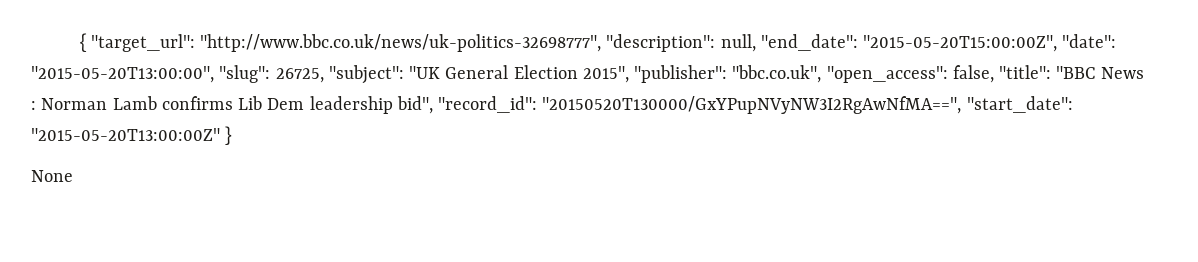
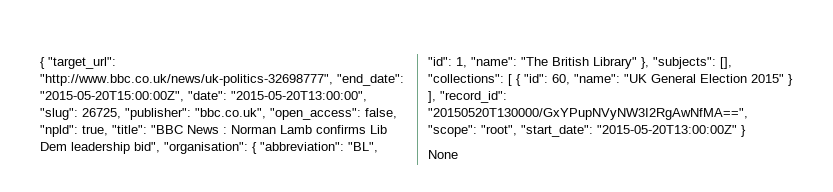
- { "target_url": "http://www.bbc.co.uk/news/uk-politics-32698777", "description": null, "end_date": "2015-05-20T15:00:00Z", "date": "2015-05-20T13:00:00", "slug": 26725, "subject": "UK General Election 2015", "publisher": "bbc.co.uk", "open_access": false, "title": "BBC News : Norman Lamb confirms Lib Dem leadership bid", "record_id": "20150520T130000/GxYPupNVyNW3I2RgAwNfMA==", "start_date": "2015-05-20T13:00:00Z" }
+ { "target_url": "http://www.bbc.co.uk/news/uk-politics-32698777", "end_date": "2015-05-20T15:00:00Z", "date": "2015-05-20T13:00:00", "slug": 26725, "publisher": "bbc.co.uk", "open_access": false, "npld": true, "title": "BBC News : Norman Lamb confirms Lib Dem leadership bid", "organisation": { "abbreviation": "BL", "id": 1, "name": "The British Library" }, "subjects": [], "collections": [ { "id": 60, "name": "UK General Election 2015" } ], "record_id": "20150520T130000/GxYPupNVyNW3I2RgAwNfMA==", "scope": "root", "start_date": "2015-05-20T13:00:00Z" }

